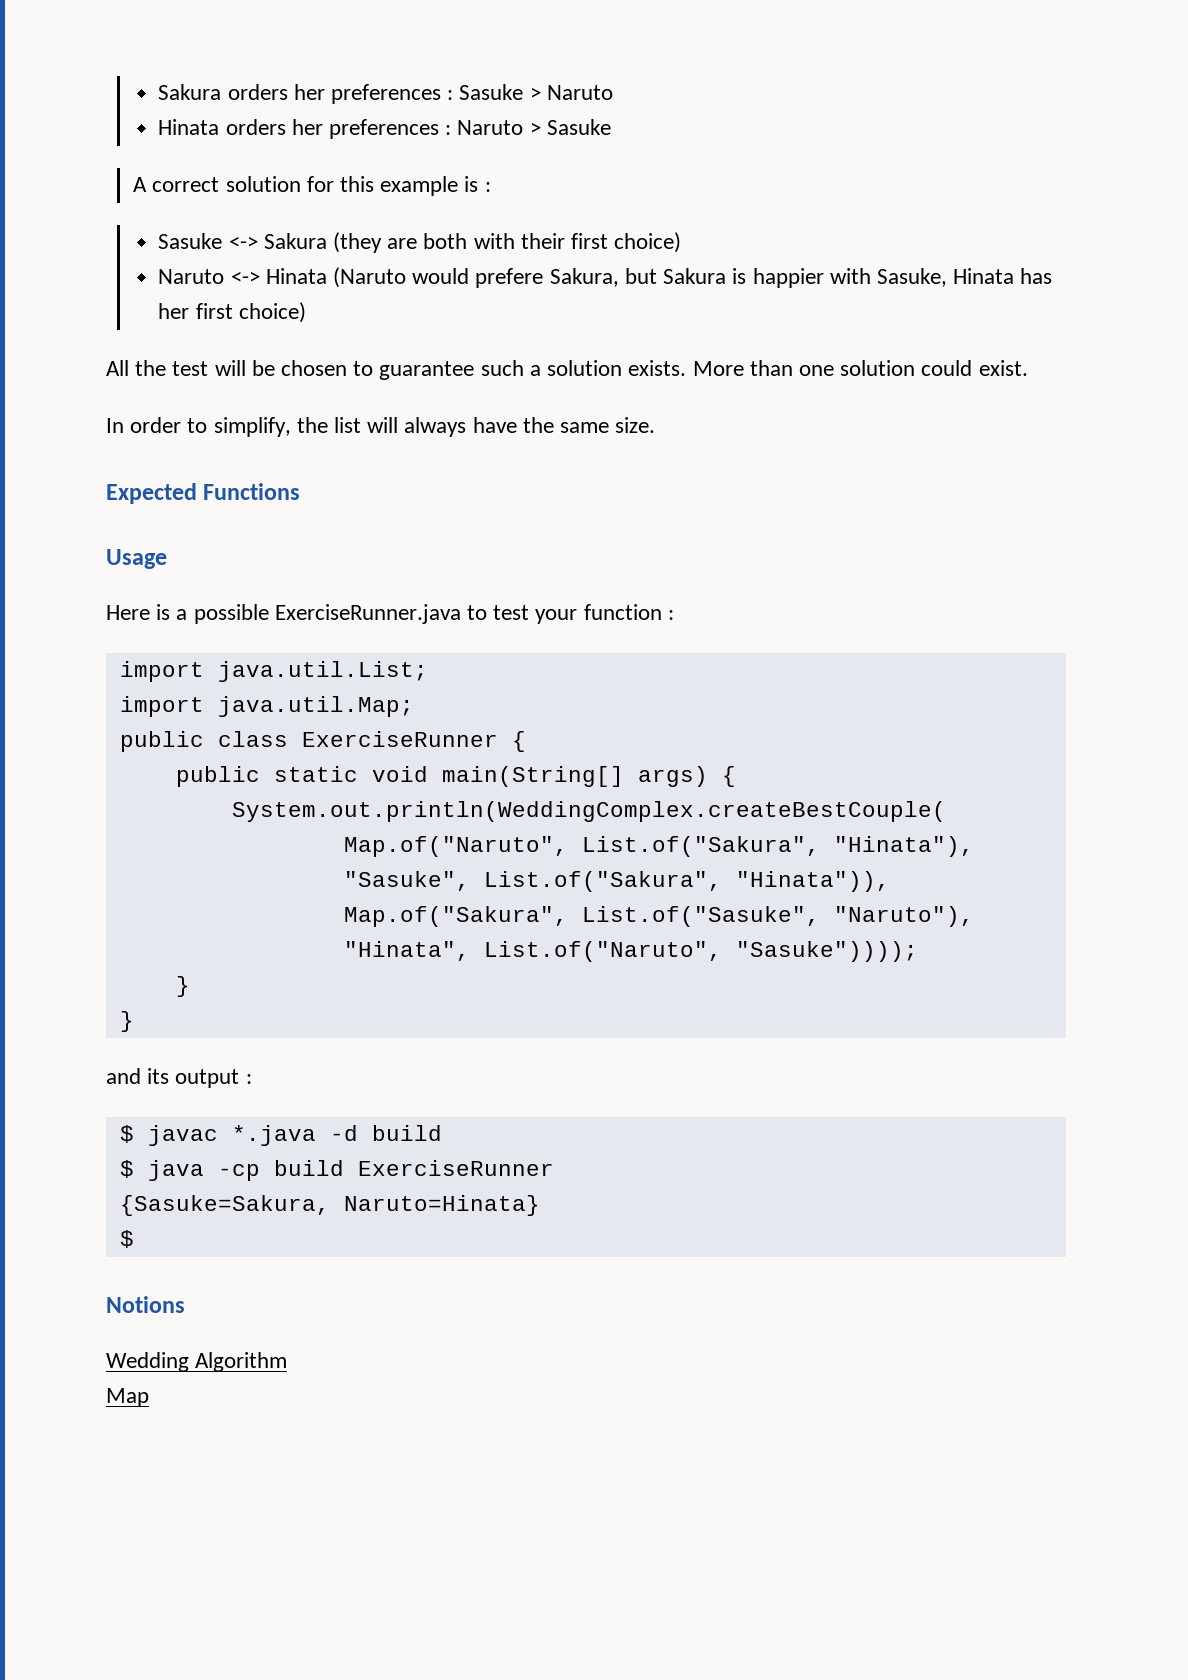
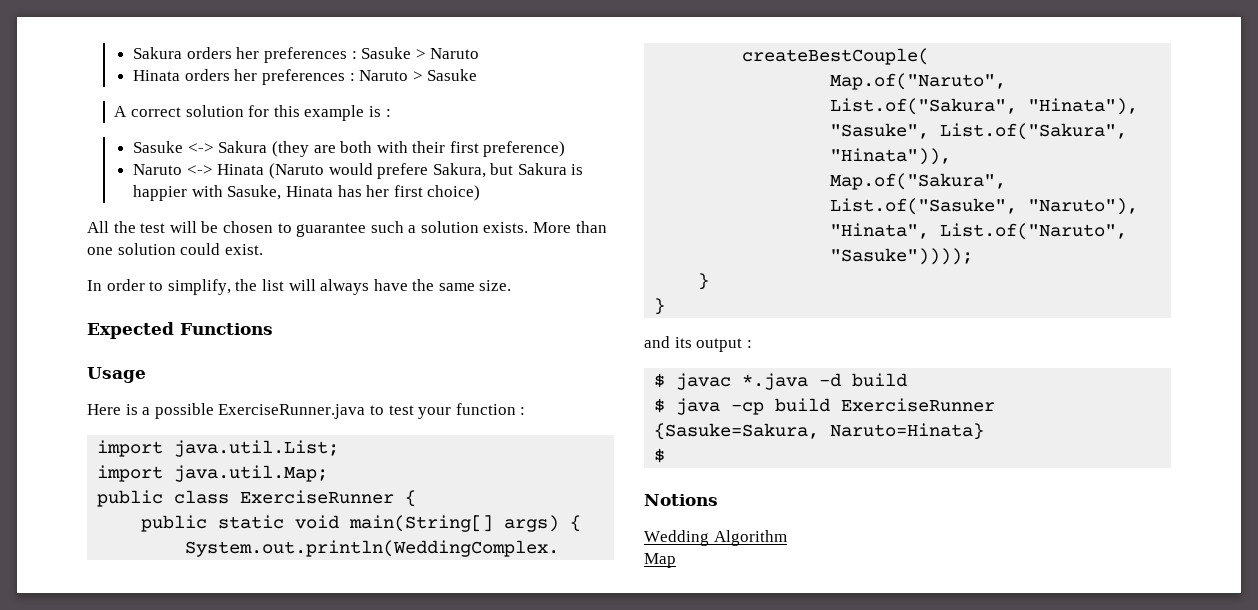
- Sasuke <-> Sakura (they are both with their first choice)
+ Sasuke <-> Sakura (they are both with their first preference)

